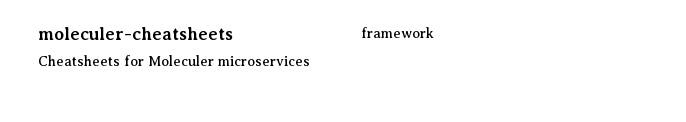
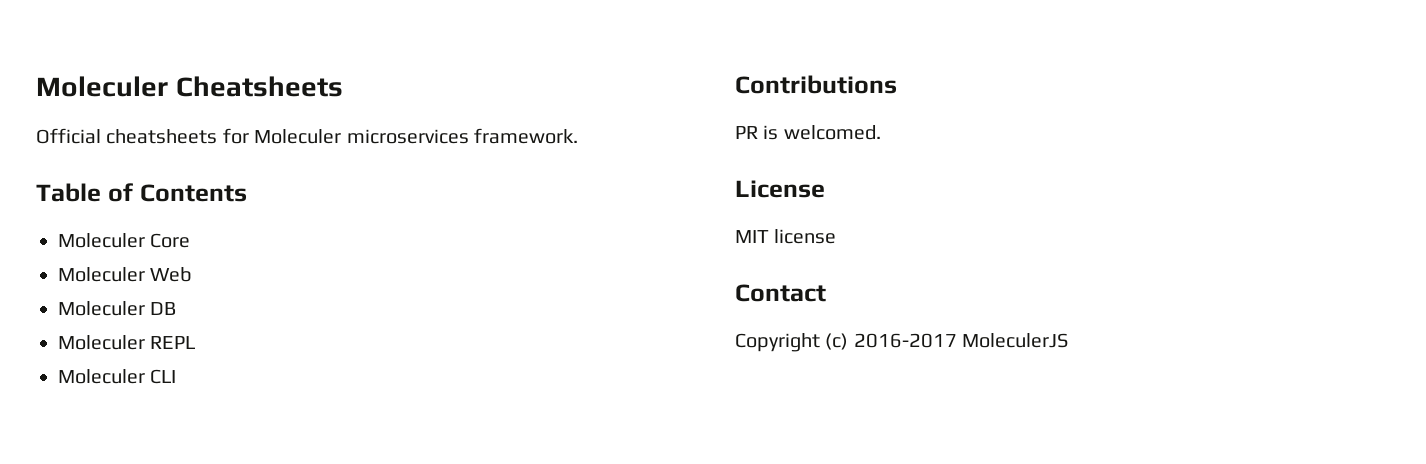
- moleculer-cheatsheets
- Cheatsheets for Moleculer microservices framework
+ Moleculer Cheatsheets
+ Official cheatsheets for Moleculer microservices framework.
+ Table of Contents
+ Moleculer Core
+ Moleculer Web
+ Moleculer DB
+ Moleculer REPL
+ Moleculer CLI
+ Contributions
+ PR is welcomed.
+ License
+ MIT license
+ Contact
+ Copyright (c) 2016-2017 MoleculerJS

